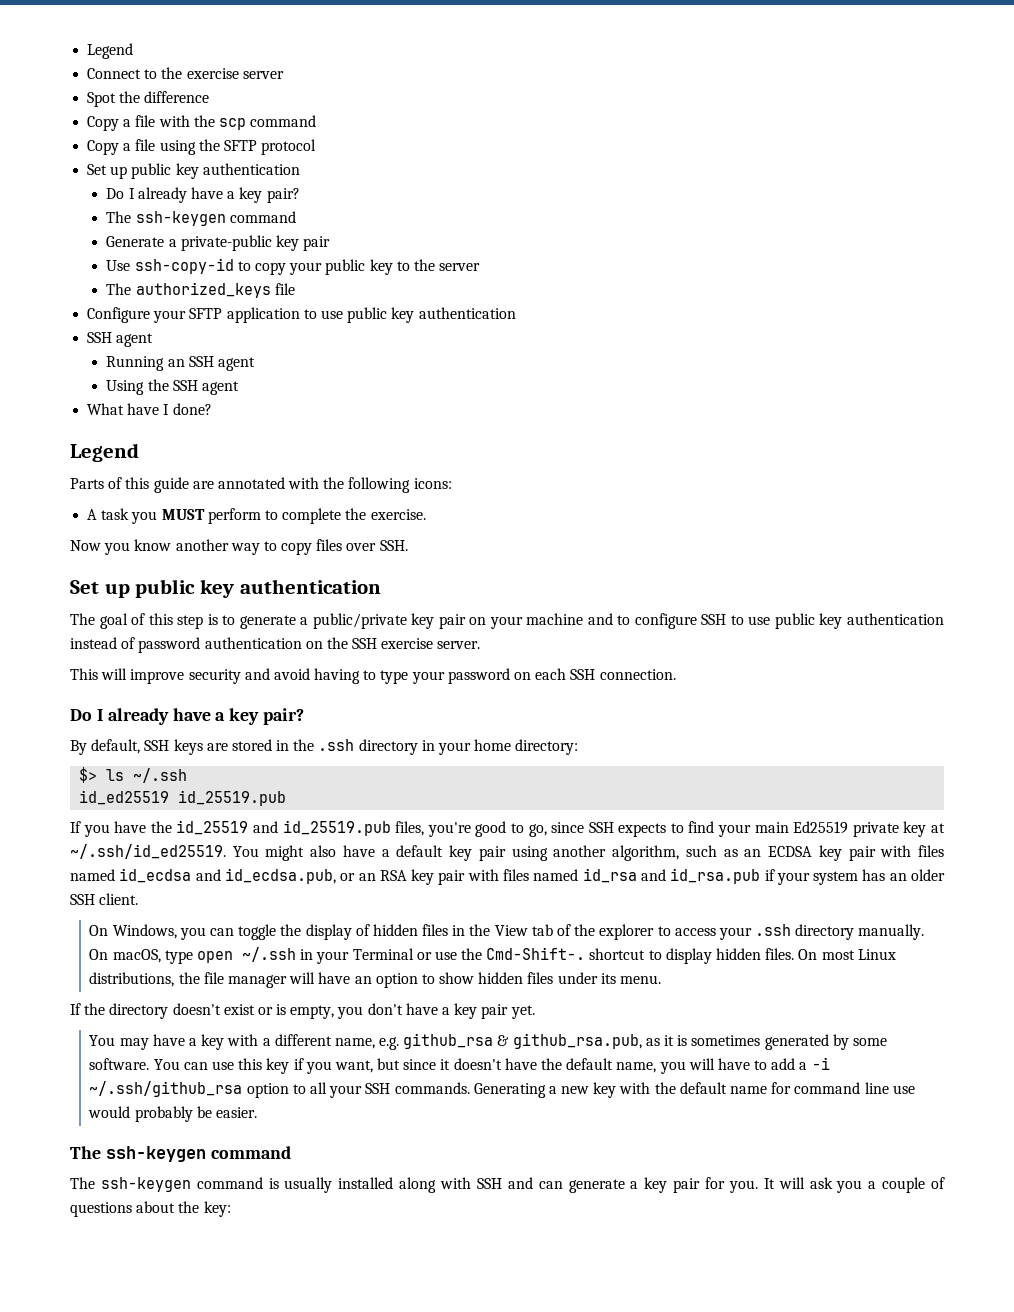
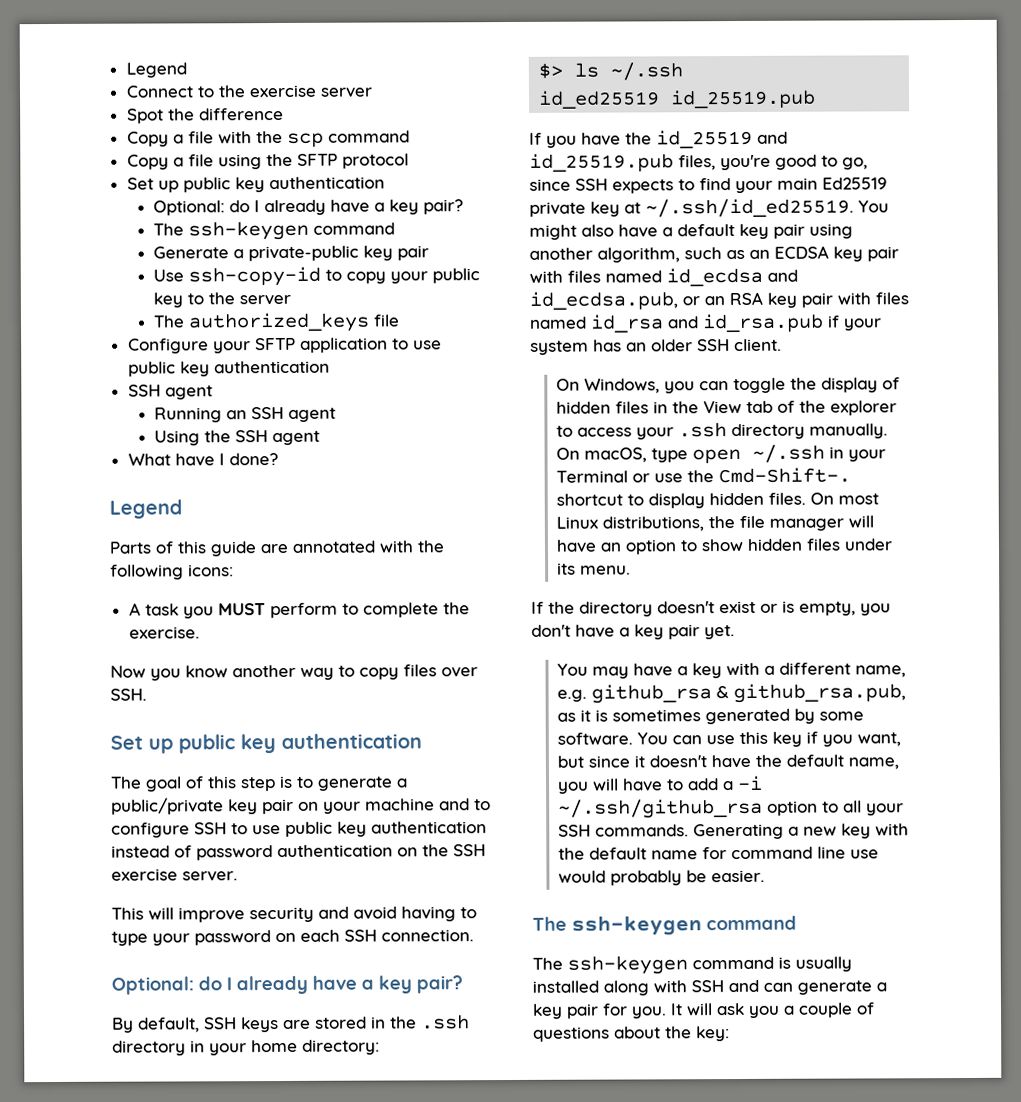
  Copy a file using the SFTP protocol
  Set up public key authentication
- Do I already have a key pair?
+ Optional: do I already have a key pair?
  This will improve security and avoid having to type your password on each SSH connection.
- Do I already have a key pair?
+ Optional: do I already have a key pair?

